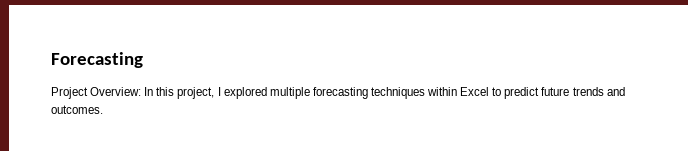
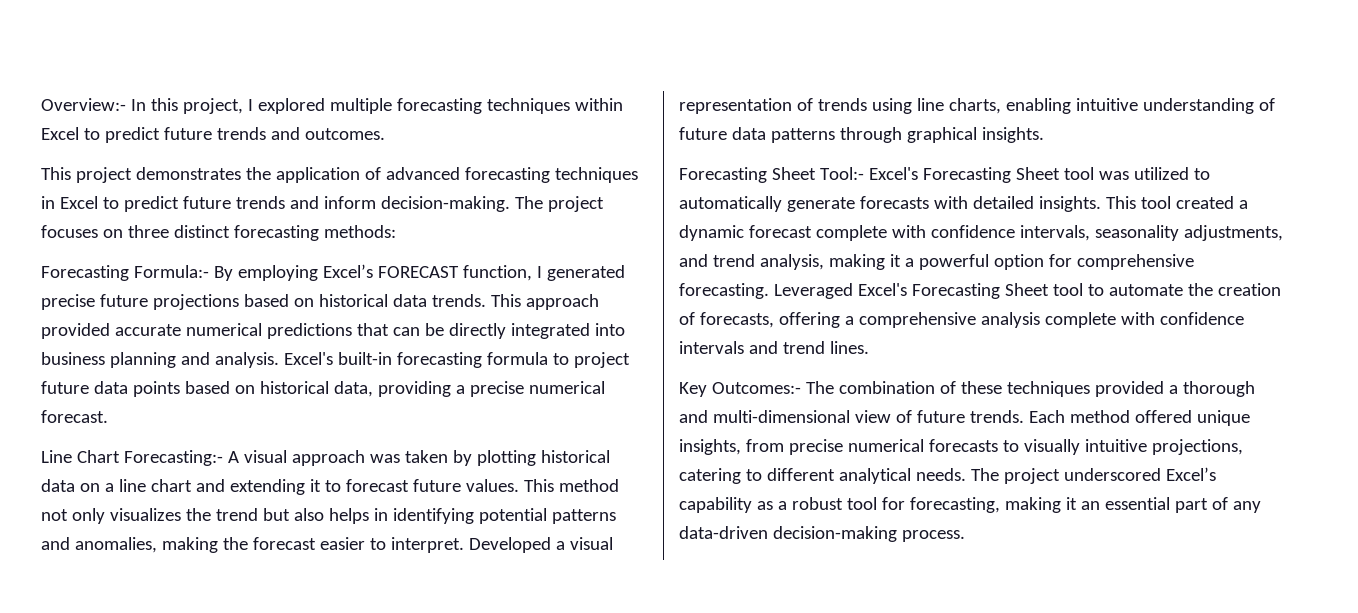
- Forecasting
- Project Overview: In this project, I explored multiple forecasting techniques within Excel to predict future trends and outcomes.
+ Overview:- In this project, I explored multiple forecasting techniques within Excel to predict future trends and outcomes.
+ This project demonstrates the application of advanced forecasting techniques in Excel to predict future trends and inform decision-making. The project focuses on three distinct forecasting methods:
+ Forecasting Formula:- By employing Excel’s FORECAST function, I generated precise future projections based on historical data trends. This approach provided accurate numerical predictions that can be directly integrated into business planning and analysis. Excel's built-in forecasting formula to project future data points based on historical data, providing a precise numerical forecast.
+ Line Chart Forecasting:- A visual approach was taken by plotting historical data on a line chart and extending it to forecast future values. This method not only visualizes the trend but also helps in identifying potential patterns and anomalies, making the forecast easier to interpret. Developed a visual representation of trends using line charts, enabling intuitive understanding of future data patterns through graphical insights.
+ Forecasting Sheet Tool:- Excel's Forecasting Sheet tool was utilized to automatically generate forecasts with detailed insights. This tool created a dynamic forecast complete with confidence intervals, seasonality adjustments, and trend analysis, making it a powerful option for comprehensive forecasting. Leveraged Excel's Forecasting Sheet tool to automate the creation of forecasts, offering a comprehensive analysis complete with confidence intervals and trend lines.
+ Key Outcomes:- The combination of these techniques provided a thorough and multi-dimensional view of future trends. Each method offered unique insights, from precise numerical forecasts to visually intuitive projections, catering to different analytical needs. The project underscored Excel’s capability as a robust tool for forecasting, making it an essential part of any data-driven decision-making process.

